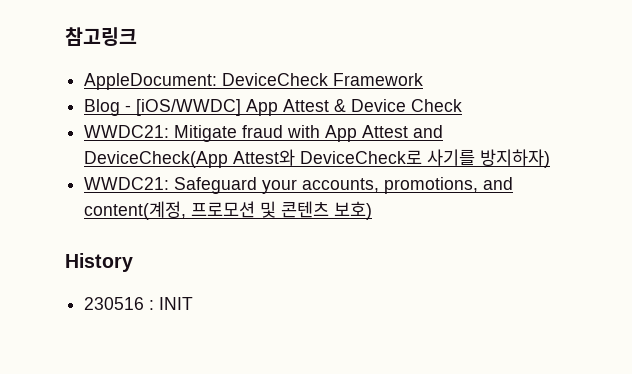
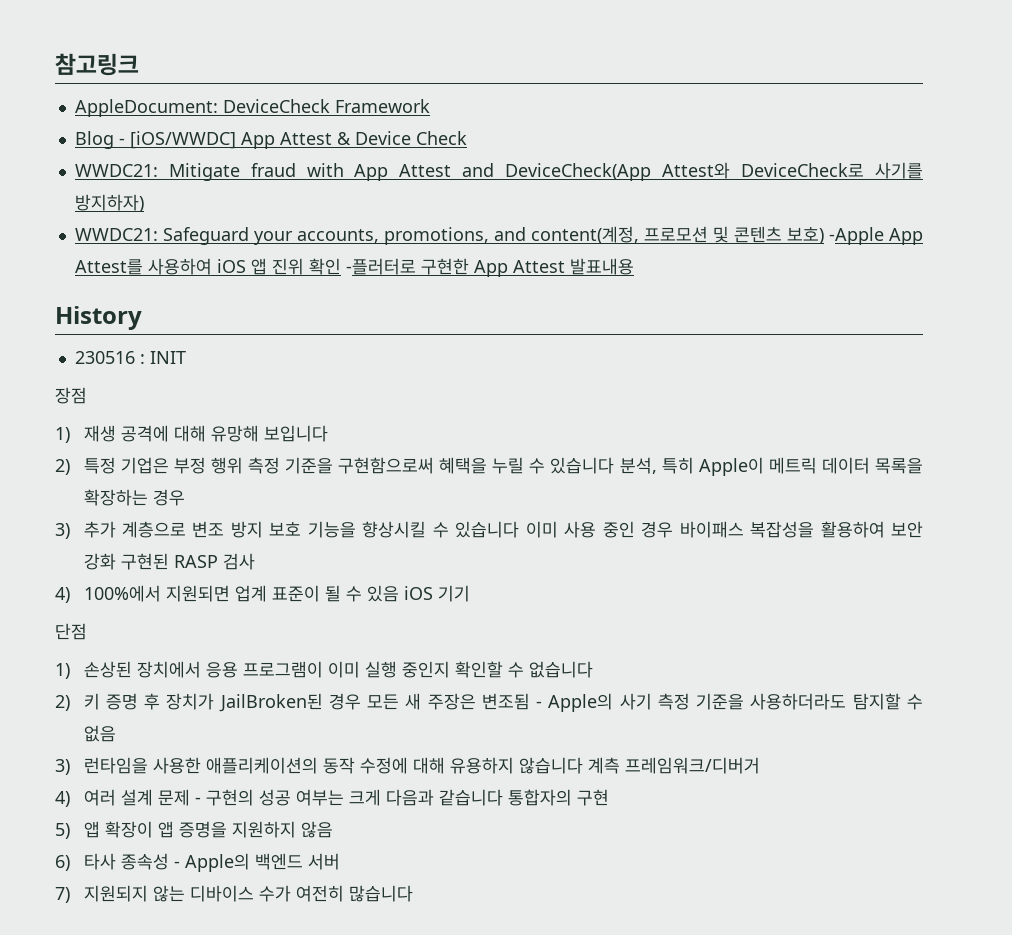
- WWDC21: Safeguard your accounts, promotions, and content(계정, 프로모션 및 콘텐츠 보호)
+ WWDC21: Safeguard your accounts, promotions, and content(계정, 프로모션 및 콘텐츠 보호) -Apple App Attest를 사용하여 iOS 앱 진위 확인 -플러터로 구현한 App Attest 발표내용
  History
  230516 : INIT
+ 장점
+ 1) 재생 공격에 대해 유망해 보입니다
+ 2) 특정 기업은 부정 행위 측정 기준을 구현함으로써 혜택을 누릴 수 있습니다 분석, 특히 Apple이 메트릭 데이터 목록을 확장하는 경우
+ 3) 추가 계층으로 변조 방지 보호 기능을 향상시킬 수 있습니다 이미 사용 중인 경우 바이패스 복잡성을 활용하여 보안 강화 구현된 RASP 검사
+ 4) 100%에서 지원되면 업계 표준이 될 수 있음 iOS 기기
+ 단점
+ 1) 손상된 장치에서 응용 프로그램이 이미 실행 중인지 확인할 수 없습니다
+ 2) 키 증명 후 장치가 JailBroken된 경우 모든 새 주장은 변조됨 - Apple의 사기 측정 기준을 사용하더라도 탐지할 수 없음
+ 3) 런타임을 사용한 애플리케이션의 동작 수정에 대해 유용하지 않습니다 계측 프레임워크/디버거
+ 4) 여러 설계 문제 - 구현의 성공 여부는 크게 다음과 같습니다 통합자의 구현
+ 5) 앱 확장이 앱 증명을 지원하지 않음
+ 6) 타사 종속성 - Apple의 백엔드 서버
+ 7) 지원되지 않는 디바이스 수가 여전히 많습니다

